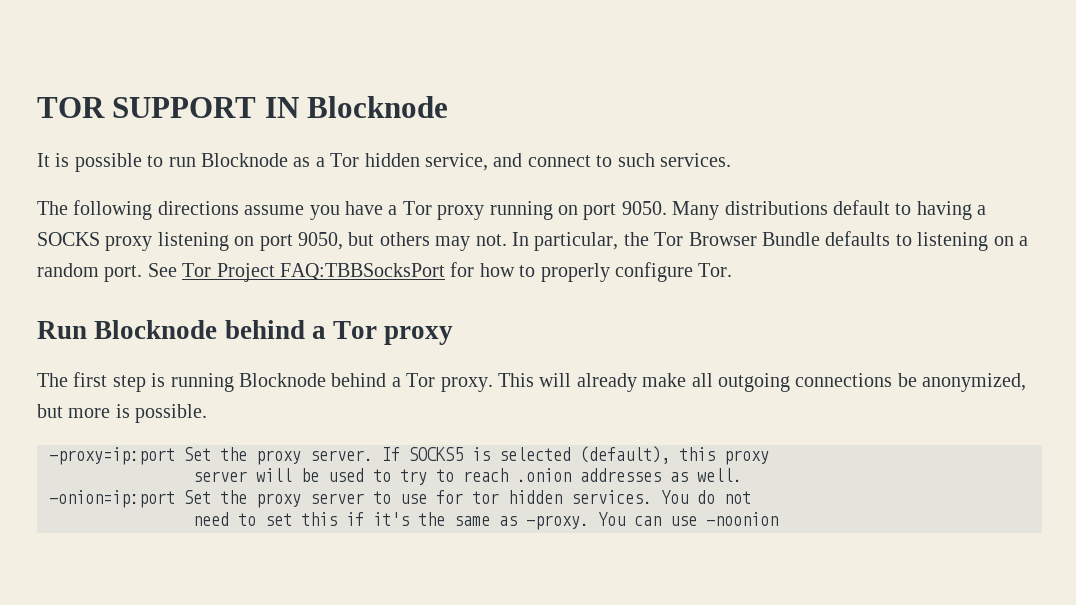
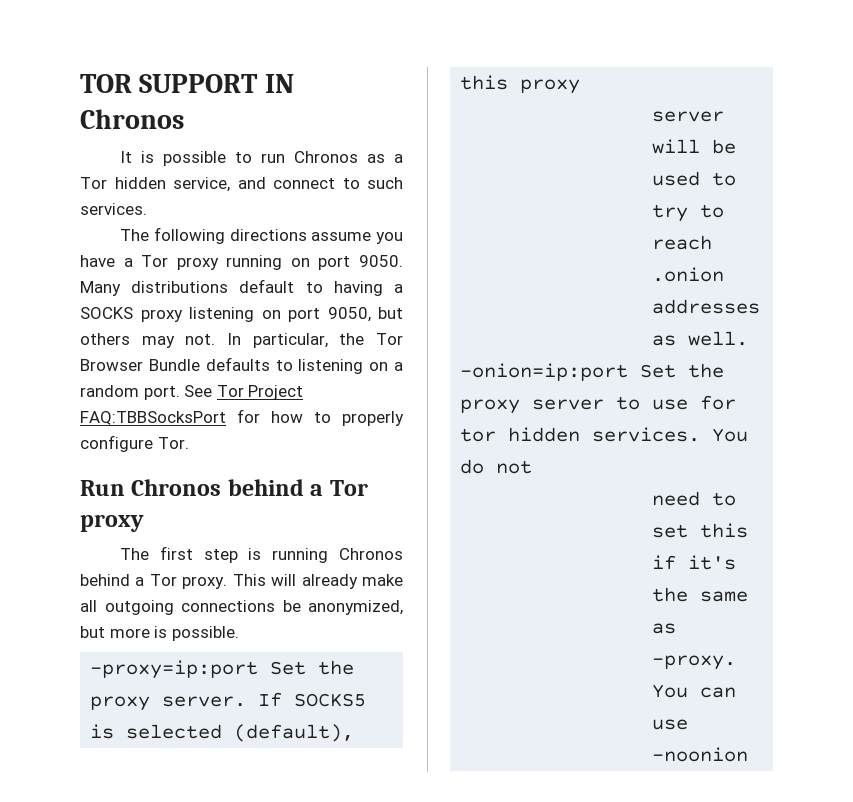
- TOR SUPPORT IN Blocknode
+ TOR SUPPORT IN Chronos
- It is possible to run Blocknode as a Tor hidden service, and connect to such services.
+ It is possible to run Chronos as a Tor hidden service, and connect to such services.
- Run Blocknode behind a Tor proxy
+ Run Chronos behind a Tor proxy
- The first step is running Blocknode behind a Tor proxy.
+ The first step is running Chronos behind a Tor proxy.

